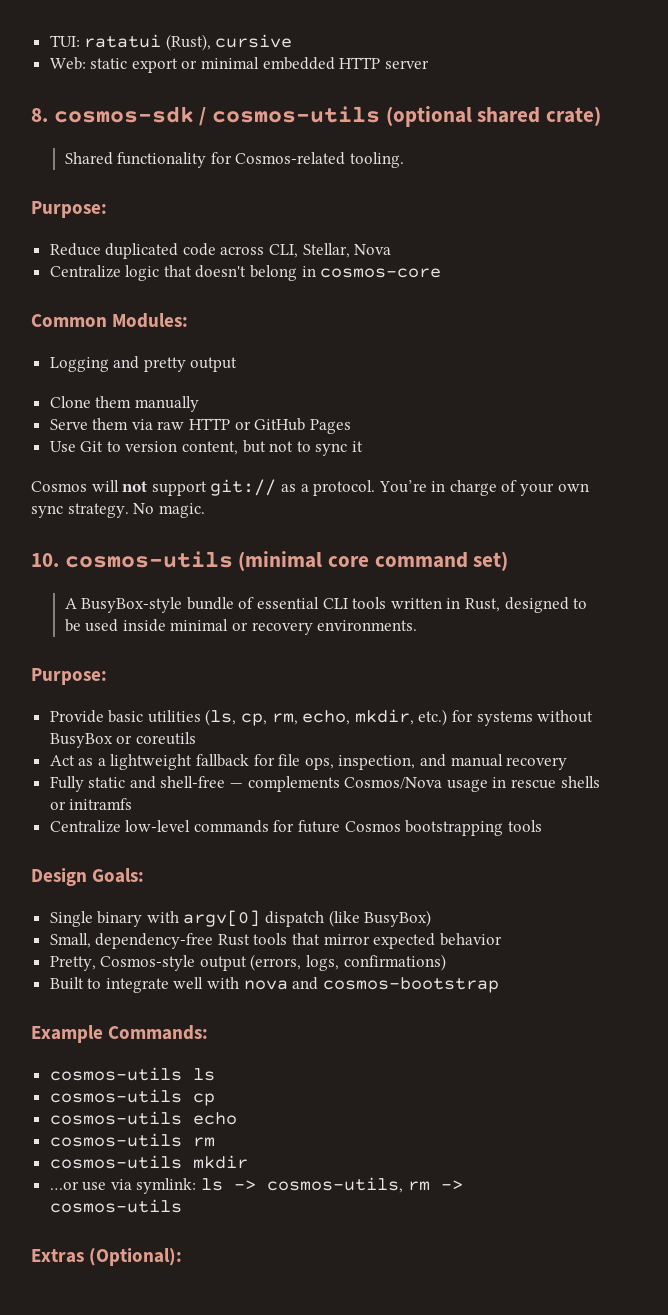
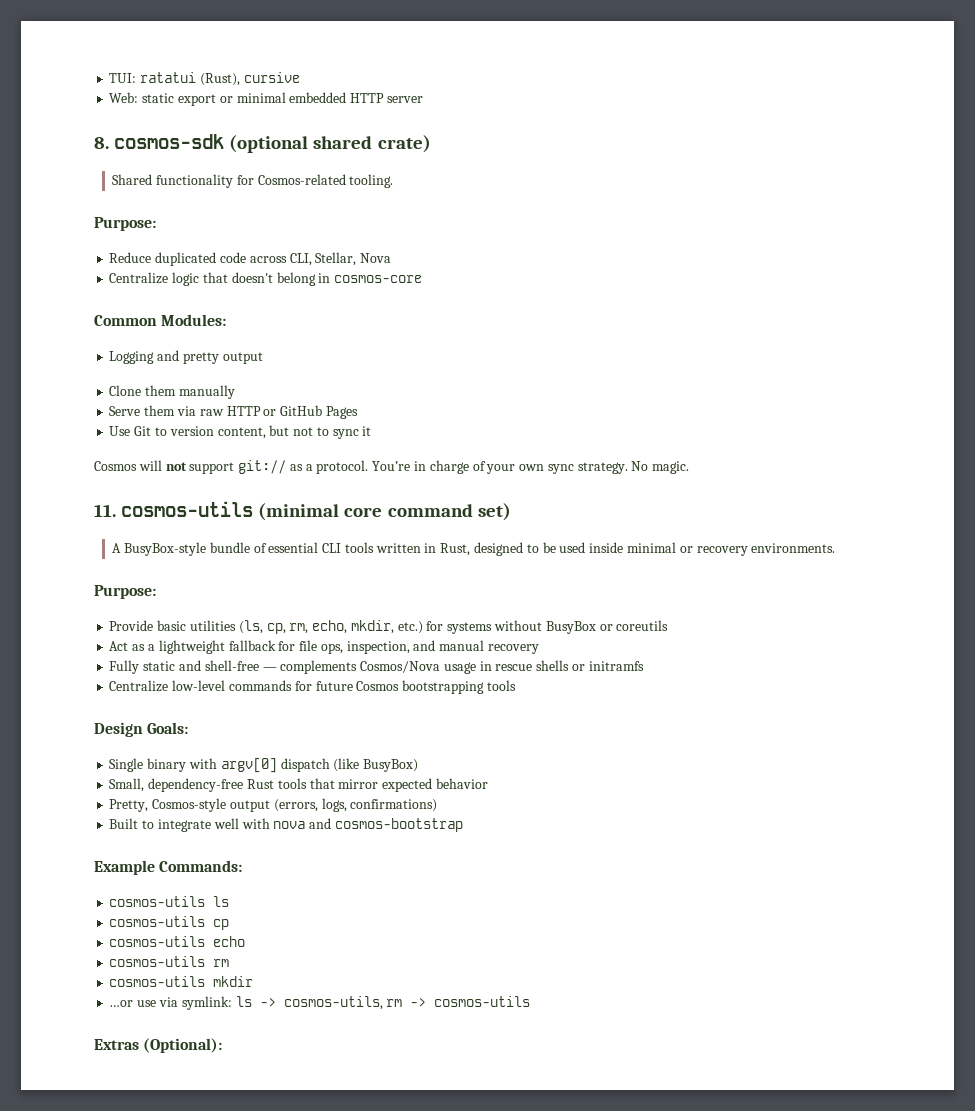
- 8. cosmos-sdk / cosmos-utils (optional shared crate)
+ 8. cosmos-sdk (optional shared crate)
- 10. cosmos-utils (minimal core command set)
+ 11. cosmos-utils (minimal core command set)

